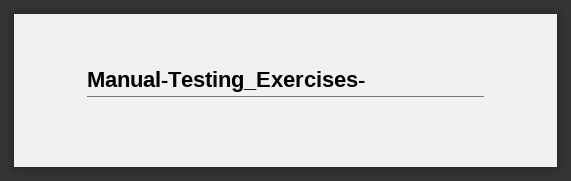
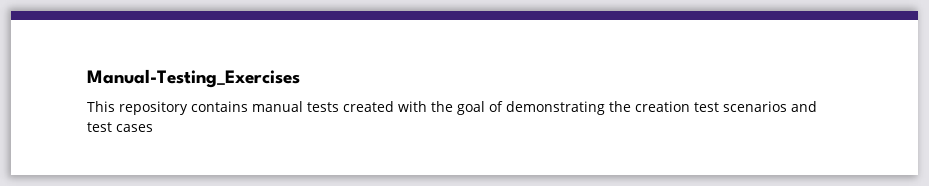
- Manual-Testing_Exercises-
+ Manual-Testing_Exercises
+ This repository contains manual tests created with the goal of demonstrating the creation test scenarios and test cases

